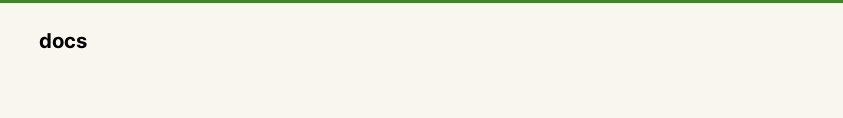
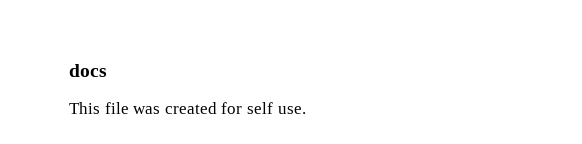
+ This file was created for self use.

